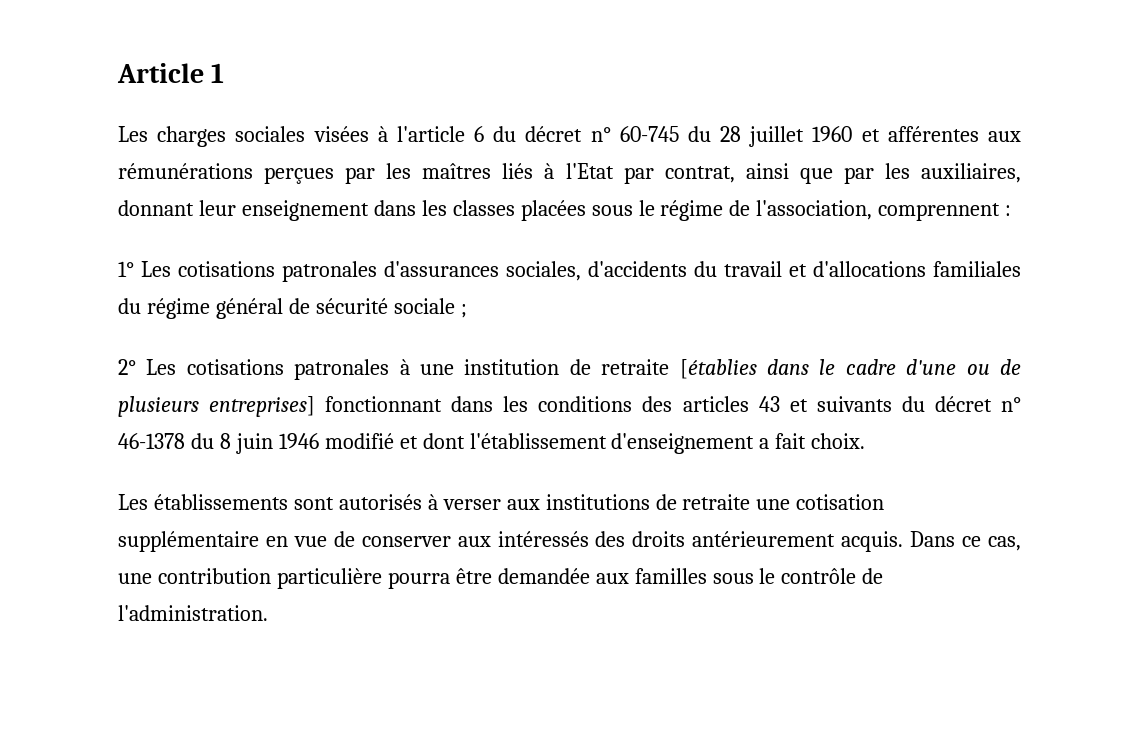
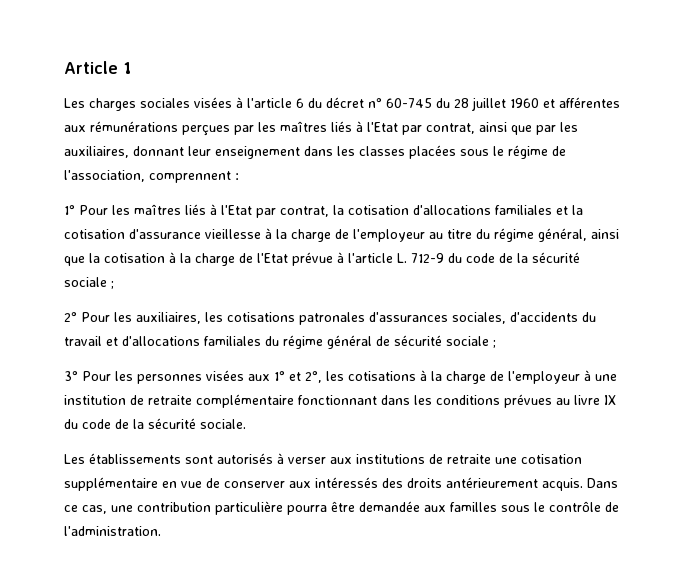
- 1° Les cotisations patronales d'assurances sociales, d'accidents du travail et d'allocations familiales du régime général de sécurité sociale ;
+ 1° Pour les maîtres liés à l'Etat par contrat, la cotisation d'allocations familiales et la cotisation d'assurance vieillesse à la charge de l'employeur au titre du régime général, ainsi que la cotisation à la charge de l'Etat prévue à l'article L. 712-9 du code de la sécurité sociale ;
+ 2° Pour les auxiliaires, les cotisations patronales d'assurances sociales, d'accidents du travail et d'allocations familiales du régime général de sécurité sociale ;
- 2° Les cotisations patronales à une institution de retraite [établies dans le cadre d'une ou de plusieurs entreprises] fonctionnant dans les conditions des articles 43 et suivants du décret n° 46-1378 du 8 juin 1946 modifié et dont l'établissement d'enseignement a fait choix.
+ 3° Pour les personnes visées aux 1° et 2°, les cotisations à la charge de l'employeur à une institution de retraite complémentaire fonctionnant dans les conditions prévues au livre IX du code de la sécurité sociale.

